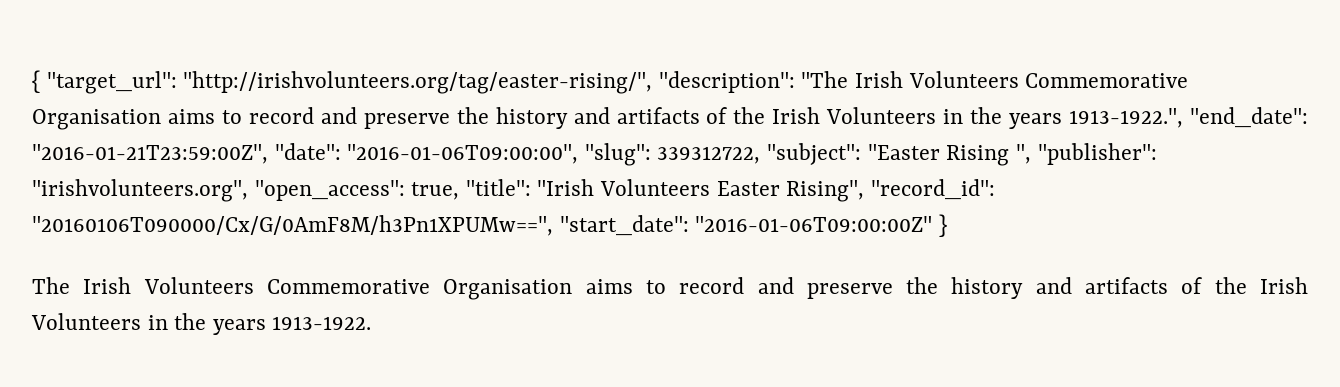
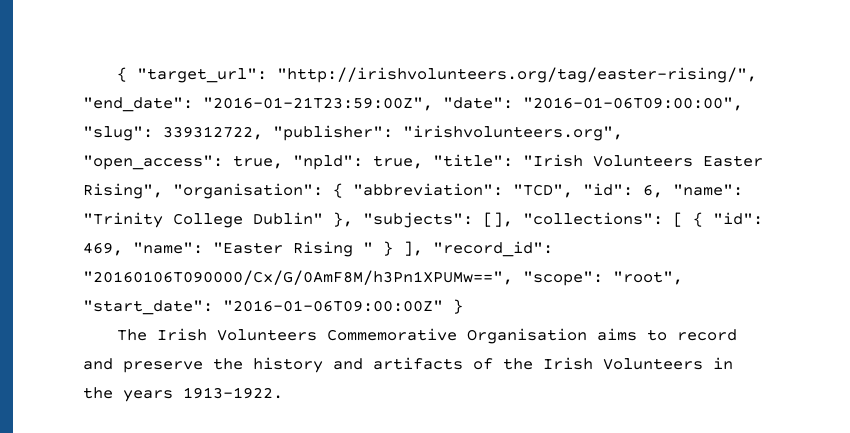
- { "target_url": "http://irishvolunteers.org/tag/easter-rising/", "description": "The Irish Volunteers Commemorative Organisation aims to record and preserve the history and artifacts of the Irish Volunteers in the years 1913-1922.", "end_date": "2016-01-21T23:59:00Z", "date": "2016-01-06T09:00:00", "slug": 339312722, "subject": "Easter Rising ", "publisher": "irishvolunteers.org", "open_access": true, "title": "Irish Volunteers Easter Rising", "record_id": "20160106T090000/Cx/G/0AmF8M/h3Pn1XPUMw==", "start_date": "2016-01-06T09:00:00Z" }
+ { "target_url": "http://irishvolunteers.org/tag/easter-rising/", "end_date": "2016-01-21T23:59:00Z", "date": "2016-01-06T09:00:00", "slug": 339312722, "publisher": "irishvolunteers.org", "open_access": true, "npld": true, "title": "Irish Volunteers Easter Rising", "organisation": { "abbreviation": "TCD", "id": 6, "name": "Trinity College Dublin" }, "subjects": [], "collections": [ { "id": 469, "name": "Easter Rising " } ], "record_id": "20160106T090000/Cx/G/0AmF8M/h3Pn1XPUMw==", "scope": "root", "start_date": "2016-01-06T09:00:00Z" }

